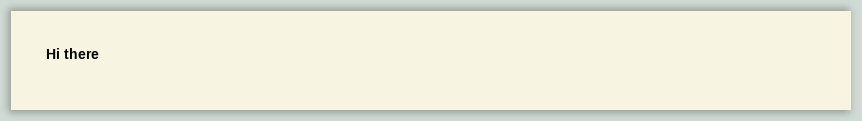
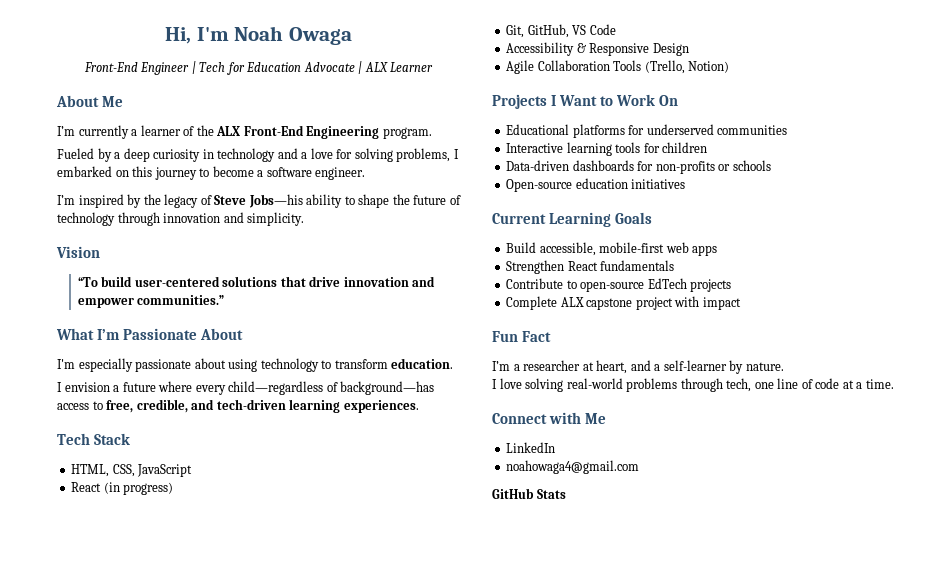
- Hi there
+ Hi, I'm Noah Owaga
+ Front-End Engineer | Tech for Education Advocate | ALX Learner
+ About Me
+ I’m currently a learner of the ALX Front-End Engineering program.
+ Fueled by a deep curiosity in technology and a love for solving problems, I embarked on this journey to become a software engineer.
+ I’m inspired by the legacy of Steve Jobs—his ability to shape the future of technology through innovation and simplicity.
+ Vision
+ “To build user-centered solutions that drive innovation and empower communities.”
+ What I’m Passionate About
+ I'm especially passionate about using technology to transform education.
+ I envision a future where every child—regardless of background—has access to free, credible, and tech-driven learning experiences.
+ Tech Stack
+ HTML, CSS, JavaScript
+ React (in progress)
+ Git, GitHub, VS Code
+ Accessibility & Responsive Design
+ Agile Collaboration Tools (Trello, Notion)
+ Projects I Want to Work On
+ Educational platforms for underserved communities
+ Interactive learning tools for children
+ Data-driven dashboards for non-profits or schools
+ Open-source education initiatives
+ Current Learning Goals
+ Build accessible, mobile-first web apps
+ Strengthen React fundamentals
+ Contribute to open-source EdTech projects
+ Complete ALX capstone project with impact
+ Fun Fact
+ I’m a researcher at heart, and a self-learner by nature.
+ I love solving real-world problems through tech, one line of code at a time.
+ Connect with Me
+ LinkedIn
+ noahowaga4@gmail.com
+ GitHub Stats

